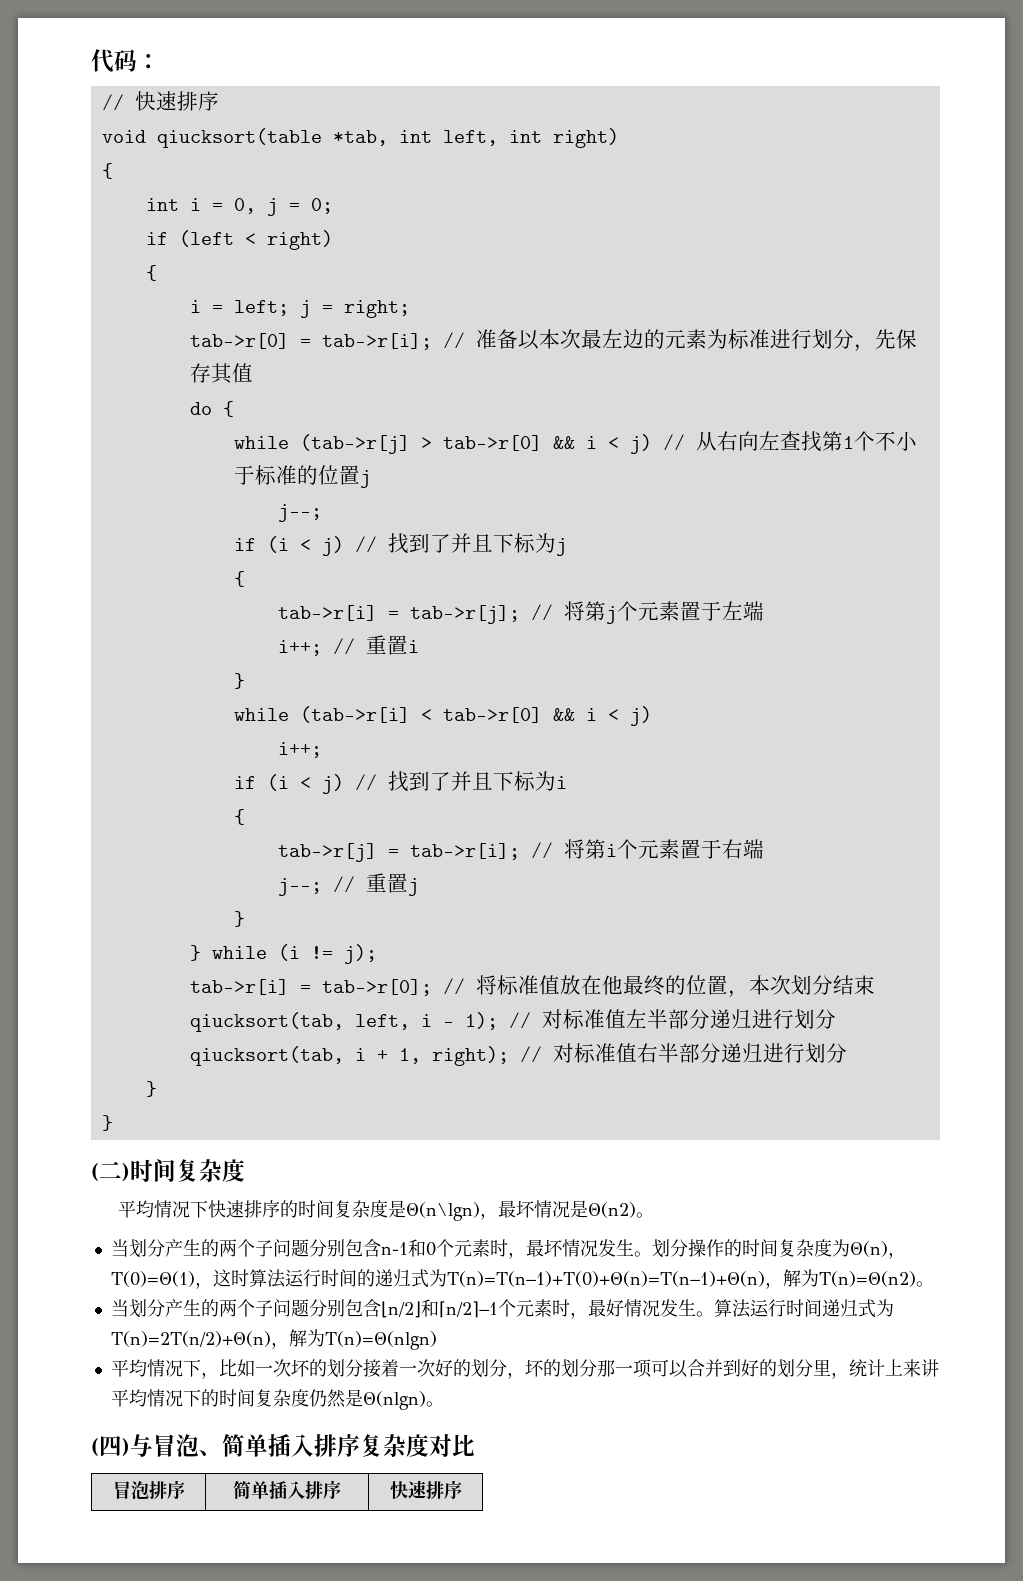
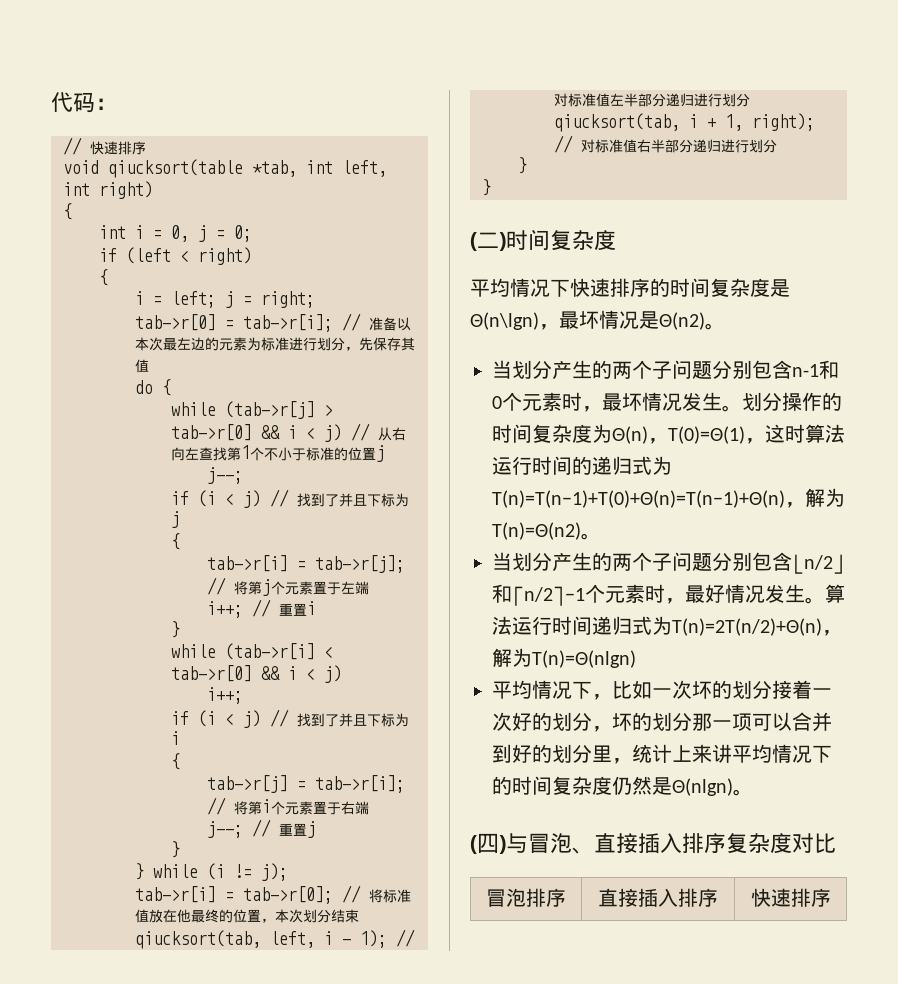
- (四)与冒泡、简单插入排序复杂度对比
+ (四)与冒泡、直接插入排序复杂度对比
- 冒泡排序 | 简单插入排序 | 快速排序
+ 冒泡排序 | 直接插入排序 | 快速排序

